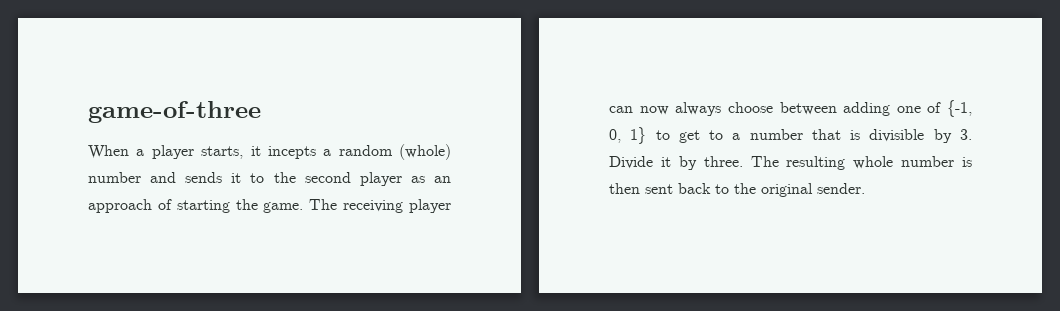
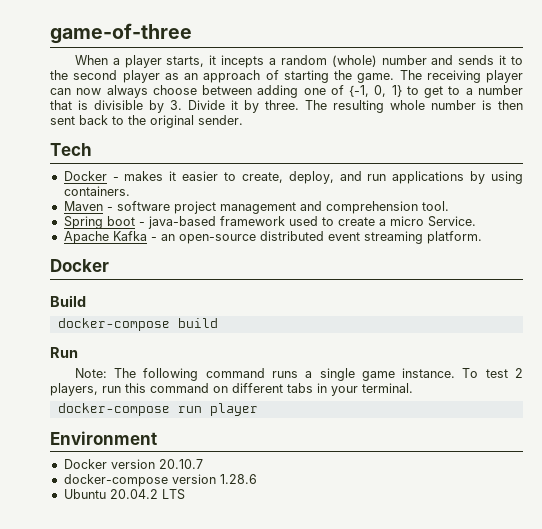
+ Tech
+ Docker - makes it easier to create, deploy, and run applications by using containers.
+ Maven - software project management and comprehension tool.
+ Spring boot - java-based framework used to create a micro Service.
+ Apache Kafka - an open-source distributed event streaming platform.
+ Docker
+ Build
+ docker-compose build
+ Run
+ Note: The following command runs a single game instance. To test 2 players, run this command on different tabs in your terminal.
+ docker-compose run player
+ Environment
+ Docker version 20.10.7
+ docker-compose version 1.28.6
+ Ubuntu 20.04.2 LTS

